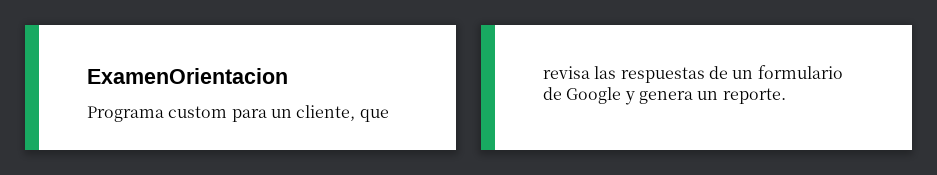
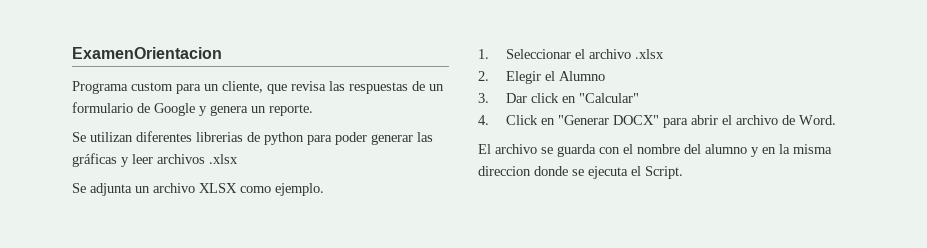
+ Se utilizan diferentes librerias de python para poder generar las gráficas y leer archivos .xlsx
+ Se adjunta un archivo XLSX como ejemplo.
+ 1. Seleccionar el archivo .xlsx
+ 2. Elegir el Alumno
+ 3. Dar click en "Calcular"
+ 4. Click en "Generar DOCX" para abrir el archivo de Word.
+ El archivo se guarda con el nombre del alumno y en la misma direccion donde se ejecuta el Script.

